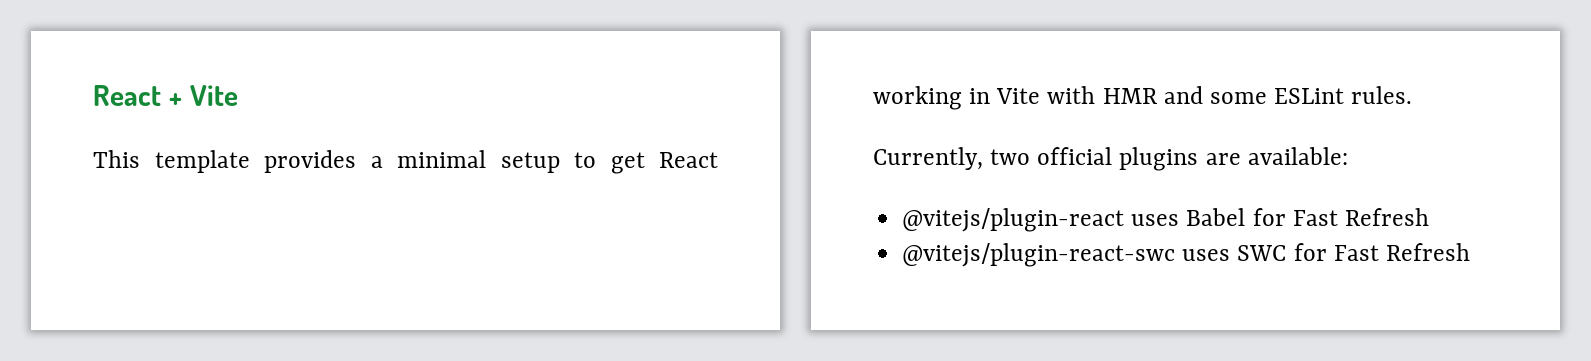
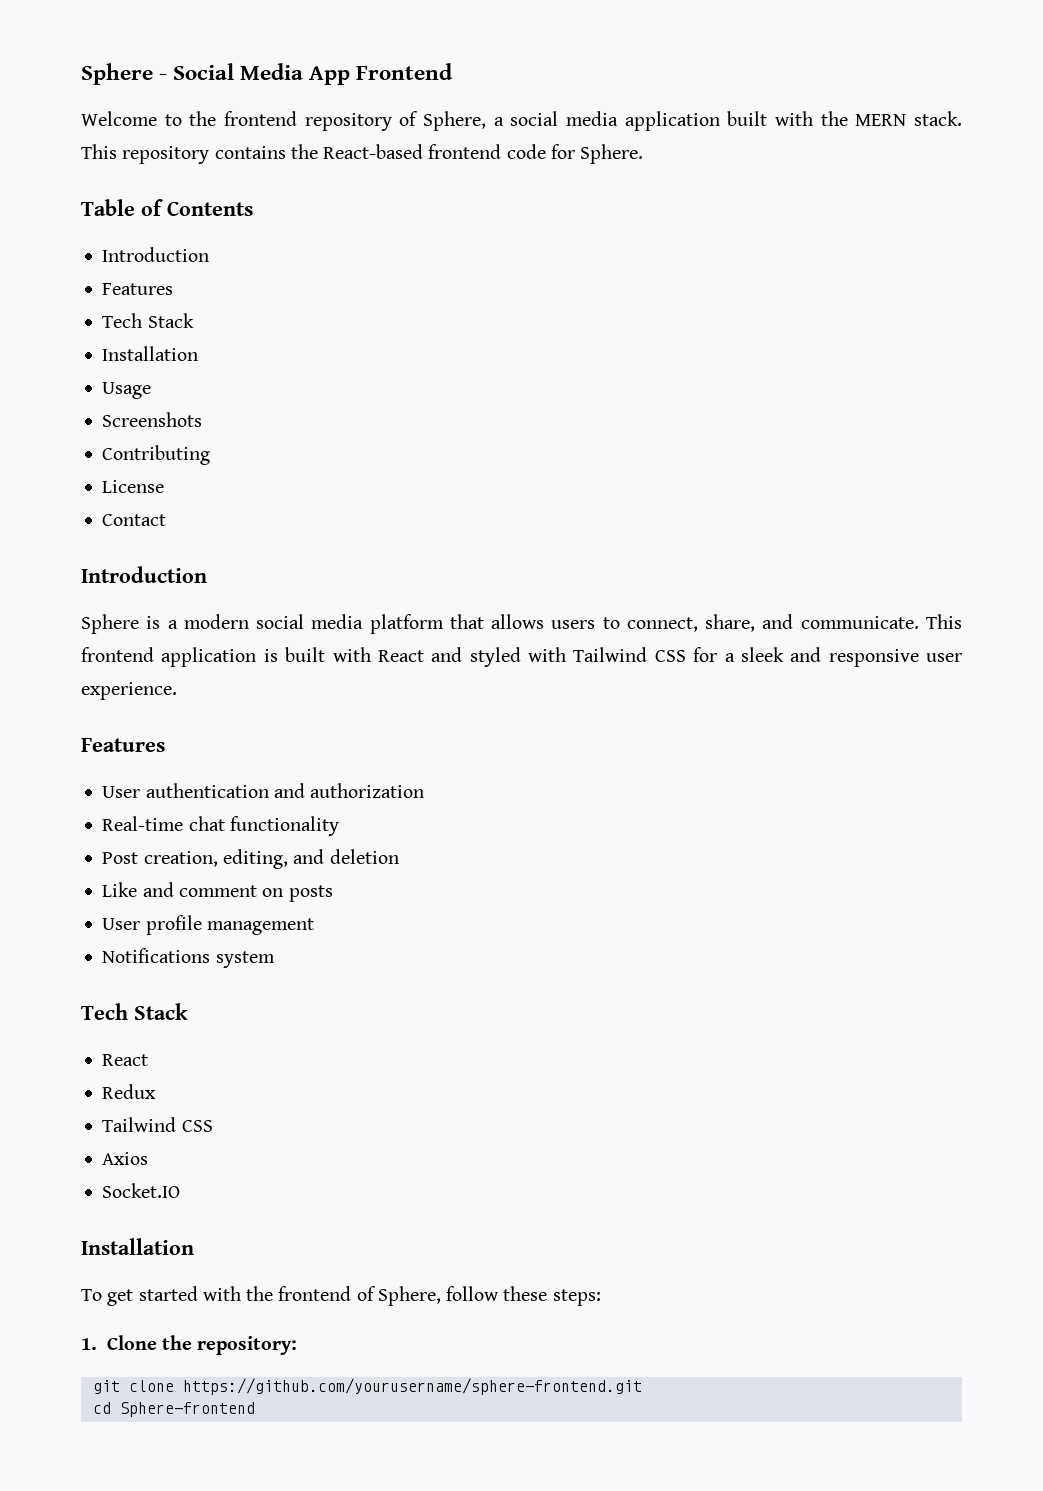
- React + Vite
- This template provides a minimal setup to get React working in Vite with HMR and some ESLint rules.
- Currently, two official plugins are available:
- @vitejs/plugin-react uses Babel for Fast Refresh
- @vitejs/plugin-react-swc uses SWC for Fast Refresh
+ Sphere - Social Media App Frontend
+ Welcome to the frontend repository of Sphere, a social media application built with the MERN stack. This repository contains the React-based frontend code for Sphere.
+ Table of Contents
+ Introduction
+ Features
+ Tech Stack
+ Installation
+ Usage
+ Screenshots
+ Contributing
+ License
+ Contact
+ Introduction
+ Sphere is a modern social media platform that allows users to connect, share, and communicate. This frontend application is built with React and styled with Tailwind CSS for a sleek and responsive user experience.
+ Features
+ User authentication and authorization
+ Real-time chat functionality
+ Post creation, editing, and deletion
+ Like and comment on posts
+ User profile management
+ Notifications system
+ Tech Stack
+ React
+ Redux
+ Tailwind CSS
+ Axios
+ Socket.IO
+ Installation
+ To get started with the frontend of Sphere, follow these steps:
+ 1. Clone the repository:
+ git clone https://github.com/yourusername/sphere-frontend.git
+ cd Sphere-frontend

